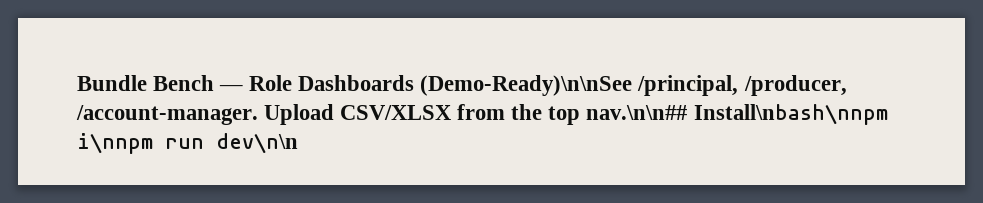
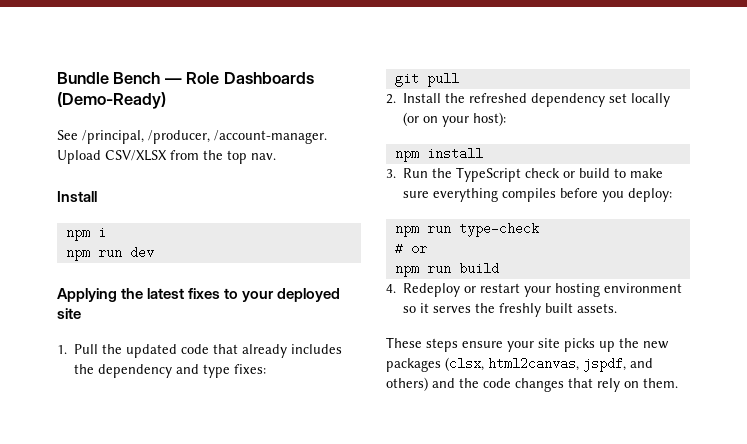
- Bundle Bench — Role Dashboards (Demo-Ready)\n\nSee /principal, /producer, /account-manager.
+ Bundle Bench — Role Dashboards (Demo-Ready)
+ See /principal, /producer, /account-manager.
- Upload CSV/XLSX from the top nav.\n\n## Install\nbash\nnpm i\nnpm run dev\n\n
+ Upload CSV/XLSX from the top nav.
+ Install
+ npm i
+ npm run dev
+ Applying the latest fixes to your deployed site
+ 1. Pull the updated code that already includes the dependency and type fixes:
+ git pull
+ 2. Install the refreshed dependency set locally (or on your host):
+ npm install
+ 3. Run the TypeScript check or build to make sure everything compiles before you deploy:
+ npm run type-check
+ # or
+ npm run build
+ 4. Redeploy or restart your hosting environment so it serves the freshly built assets.
+ These steps ensure your site picks up the new packages (clsx, html2canvas, jspdf, and others) and the code changes that rely on them.

